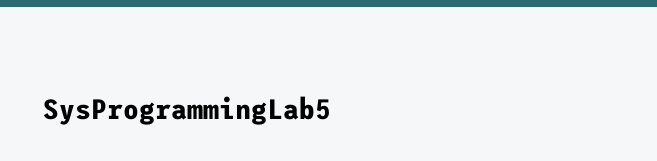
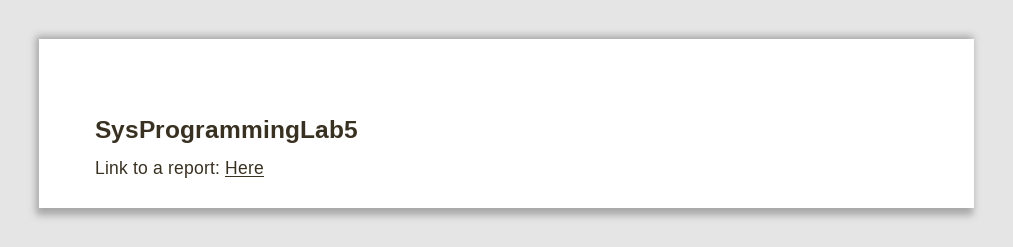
+ Link to a report: Here

